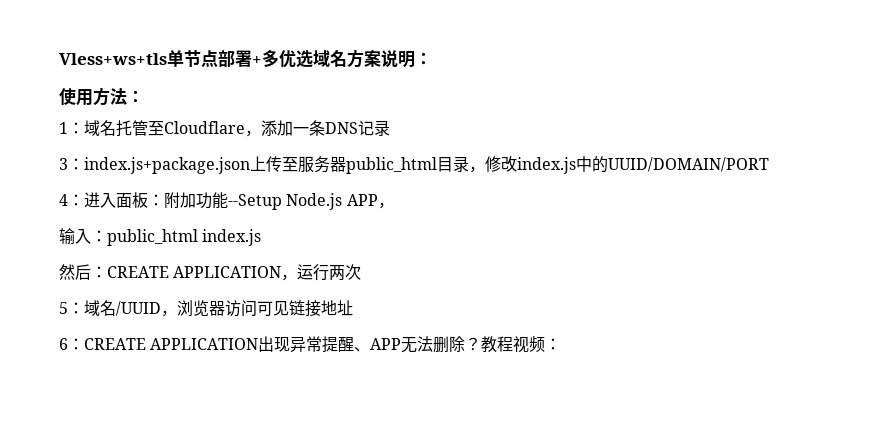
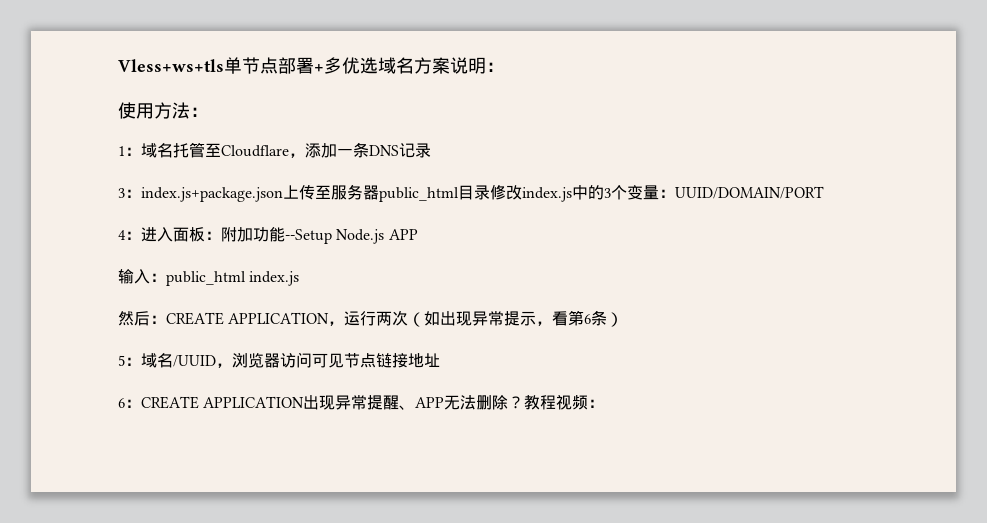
- 3：index.js+package.json上传至服务器public_html目录，修改index.js中的UUID/DOMAIN/PORT
+ 3：index.js+package.json上传至服务器public_html目录修改index.js中的3个变量：UUID/DOMAIN/PORT
- 4：进入面板：附加功能--Setup Node.js APP，
+ 4：进入面板：附加功能--Setup Node.js APP
- 然后：CREATE APPLICATION，运行两次
+ 然后：CREATE APPLICATION，运行两次（如出现异常提示，看第6条）
- 5：域名/UUID，浏览器访问可见链接地址
+ 5：域名/UUID，浏览器访问可见节点链接地址

